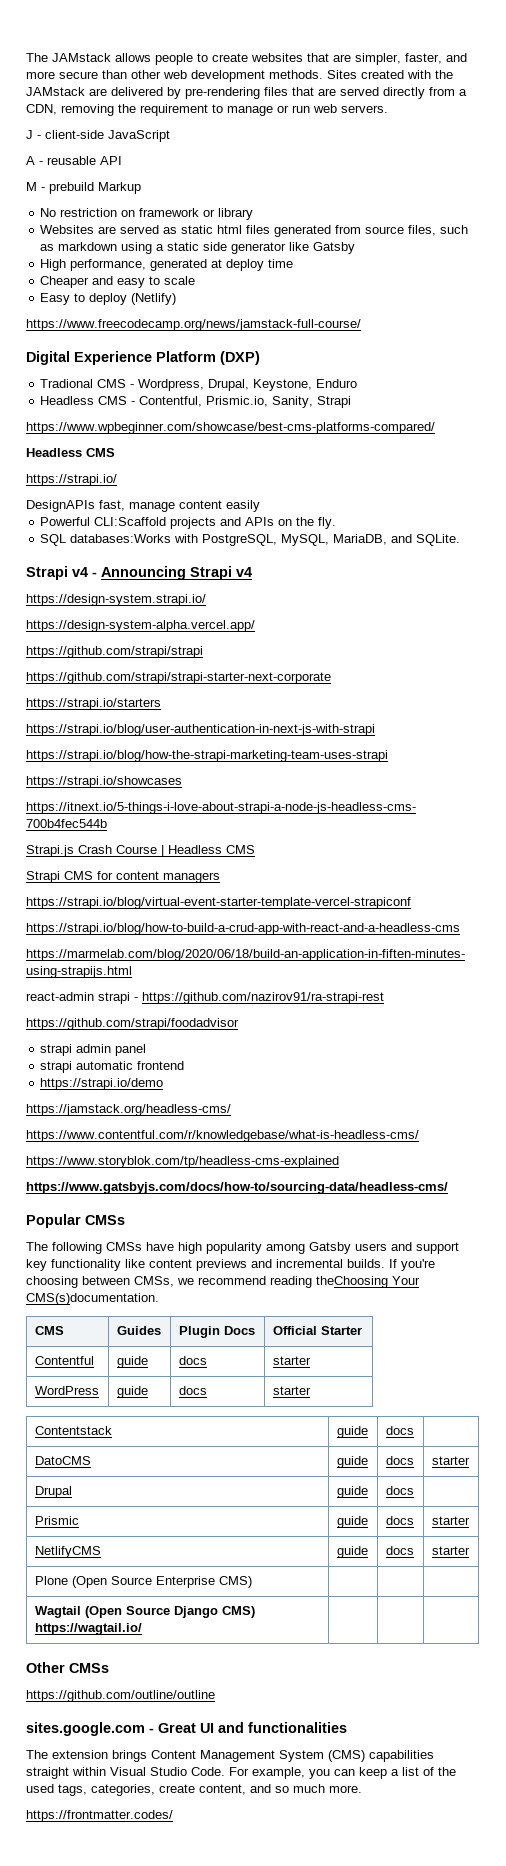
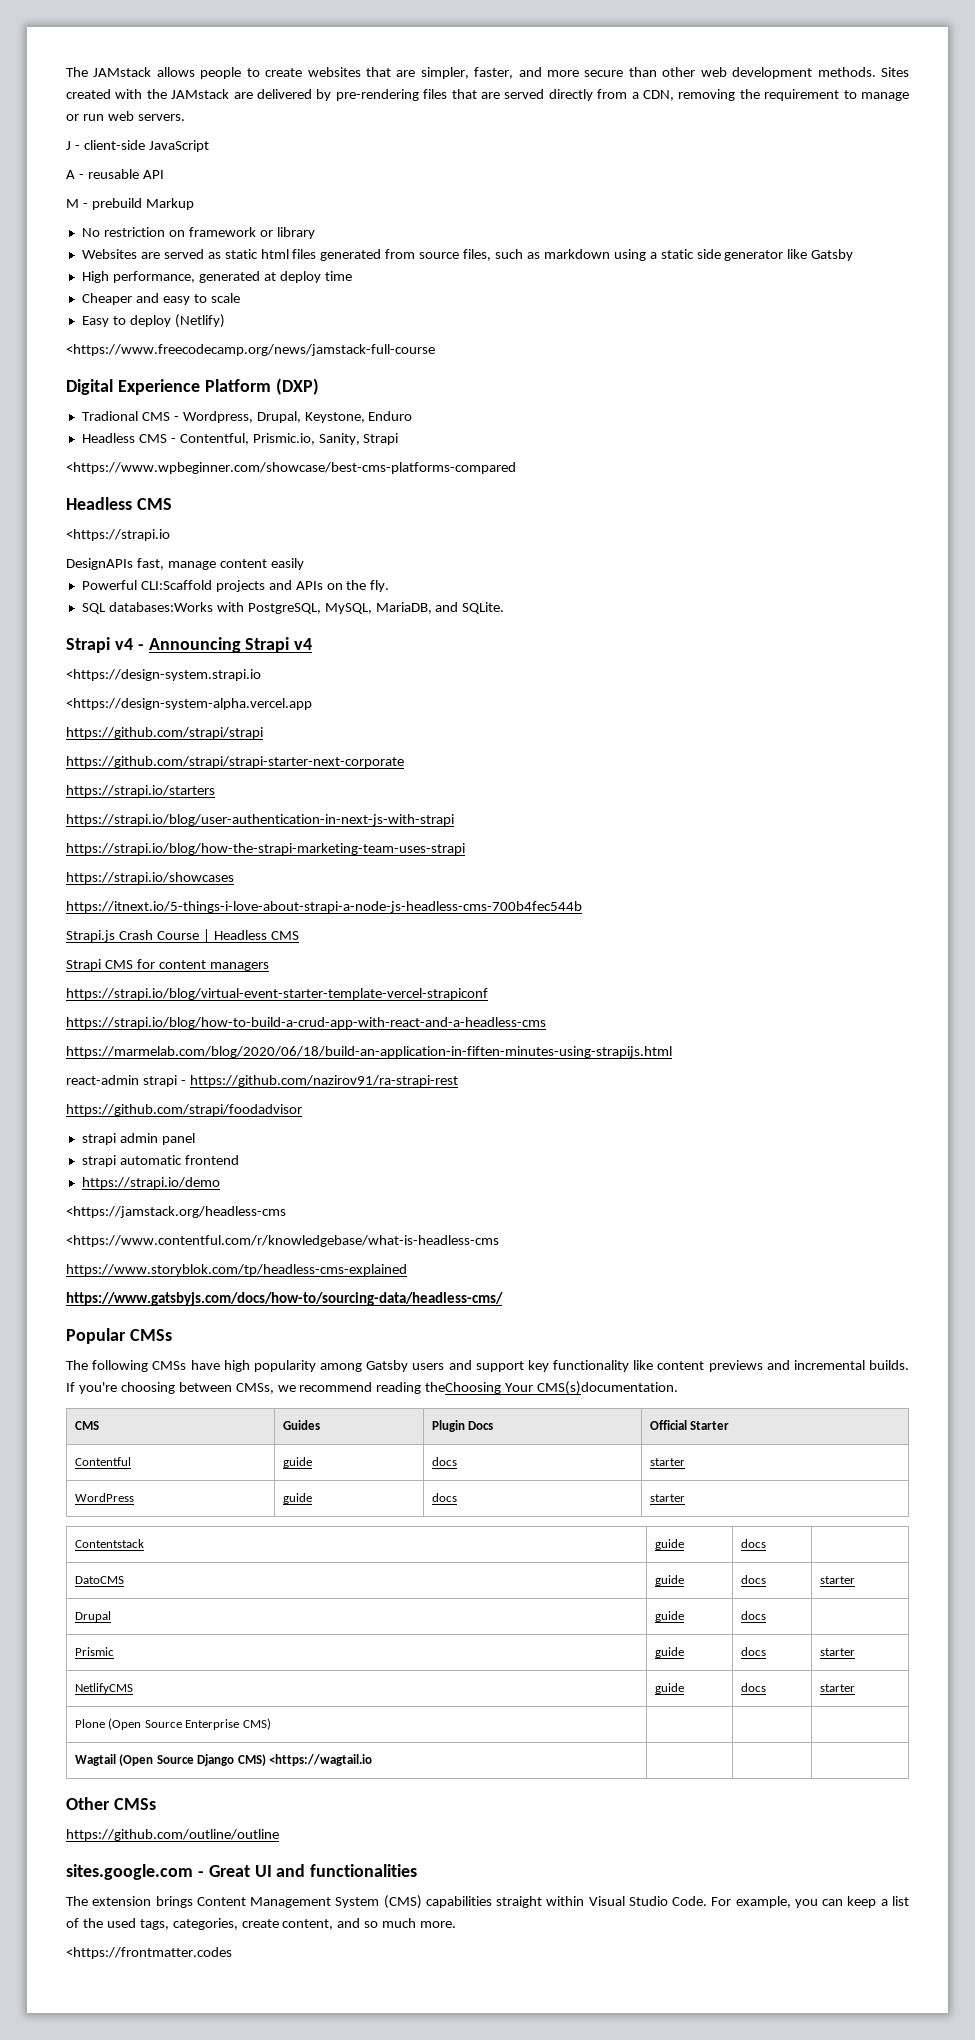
- https://www.freecodecamp.org/news/jamstack-full-course/
+ <https://www.freecodecamp.org/news/jamstack-full-course
- https://www.wpbeginner.com/showcase/best-cms-platforms-compared/
+ <https://www.wpbeginner.com/showcase/best-cms-platforms-compared
  Headless CMS
- https://strapi.io/
+ <https://strapi.io
- https://design-system.strapi.io/
- https://design-system-alpha.vercel.app/
+ <https://design-system.strapi.io
+ <https://design-system-alpha.vercel.app
- https://jamstack.org/headless-cms/
- https://www.contentful.com/r/knowledgebase/what-is-headless-cms/
+ <https://jamstack.org/headless-cms
+ <https://www.contentful.com/r/knowledgebase/what-is-headless-cms
- Wagtail (Open Source Django CMS) https://wagtail.io/ | | |
+ Wagtail (Open Source Django CMS) <https://wagtail.io | | |
- https://frontmatter.codes/
+ <https://frontmatter.codes

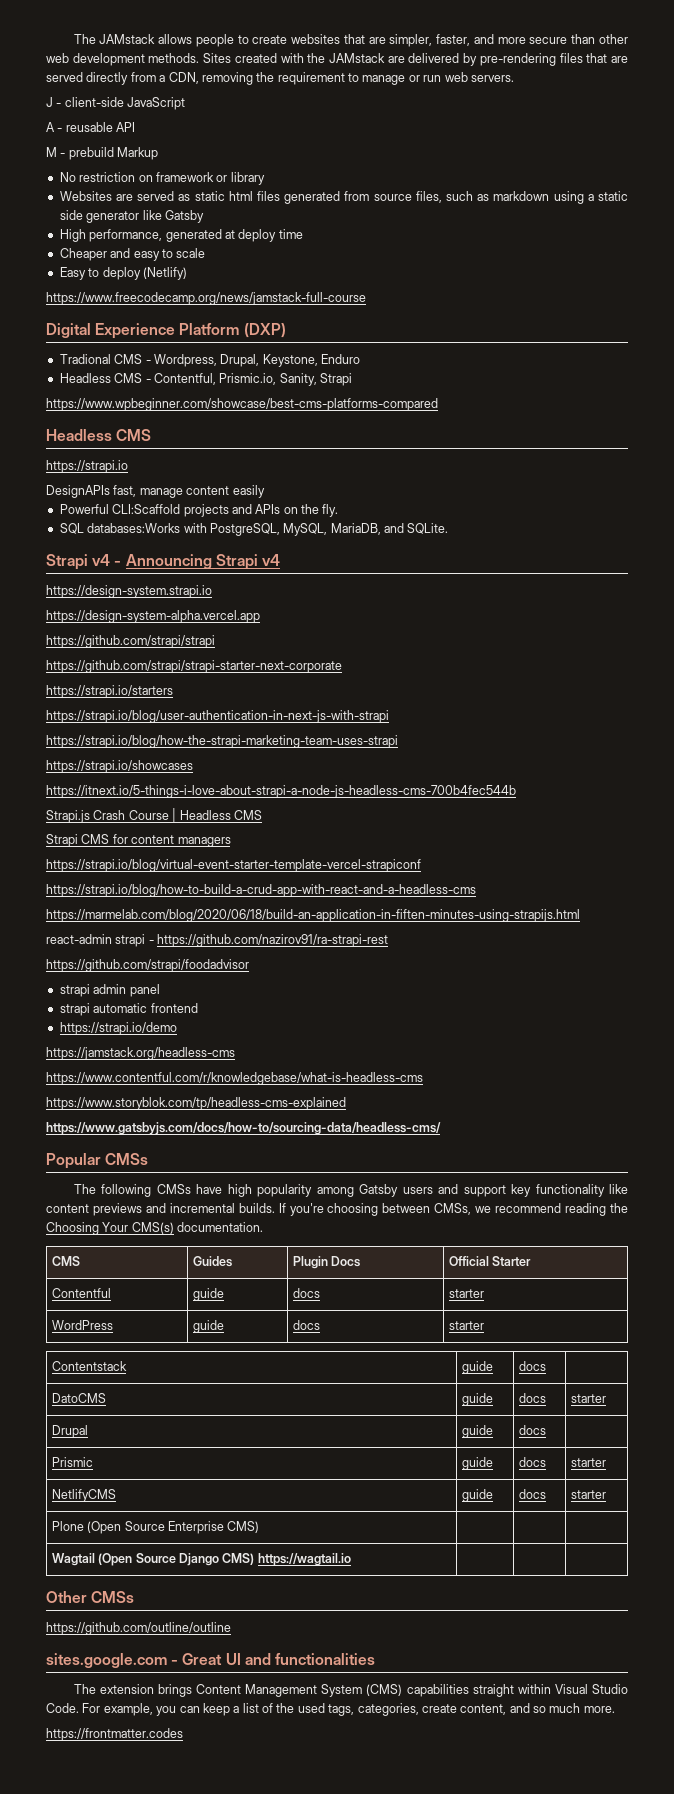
- <https://www.freecodecamp.org/news/jamstack-full-course
+ https://www.freecodecamp.org/news/jamstack-full-course
- <https://www.wpbeginner.com/showcase/best-cms-platforms-compared
+ https://www.wpbeginner.com/showcase/best-cms-platforms-compared
  Headless CMS
- <https://strapi.io
+ https://strapi.io
- <https://design-system.strapi.io
- <https://design-system-alpha.vercel.app
+ https://design-system.strapi.io
+ https://design-system-alpha.vercel.app
- <https://jamstack.org/headless-cms
- <https://www.contentful.com/r/knowledgebase/what-is-headless-cms
+ https://jamstack.org/headless-cms
+ https://www.contentful.com/r/knowledgebase/what-is-headless-cms
- If you're choosing between CMSs, we recommend reading theChoosing Your CMS(s)documentation.
+ If you're choosing between CMSs, we recommend reading the Choosing Your CMS(s) documentation.
- Wagtail (Open Source Django CMS) <https://wagtail.io | | |
+ Wagtail (Open Source Django CMS) https://wagtail.io | | |
- <https://frontmatter.codes
+ https://frontmatter.codes

